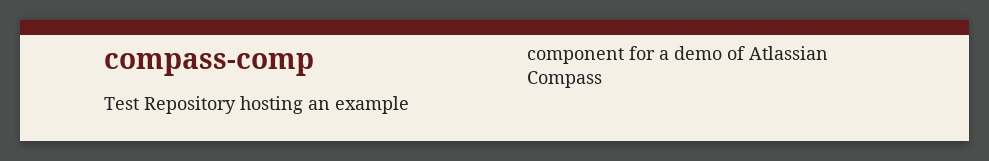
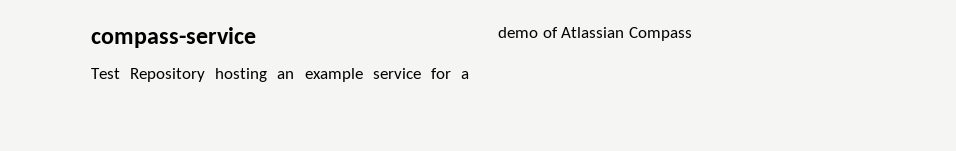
- compass-comp
+ compass-service
- Test Repository hosting an example component for a demo of Atlassian Compass
+ Test Repository hosting an example service for a demo of Atlassian Compass

